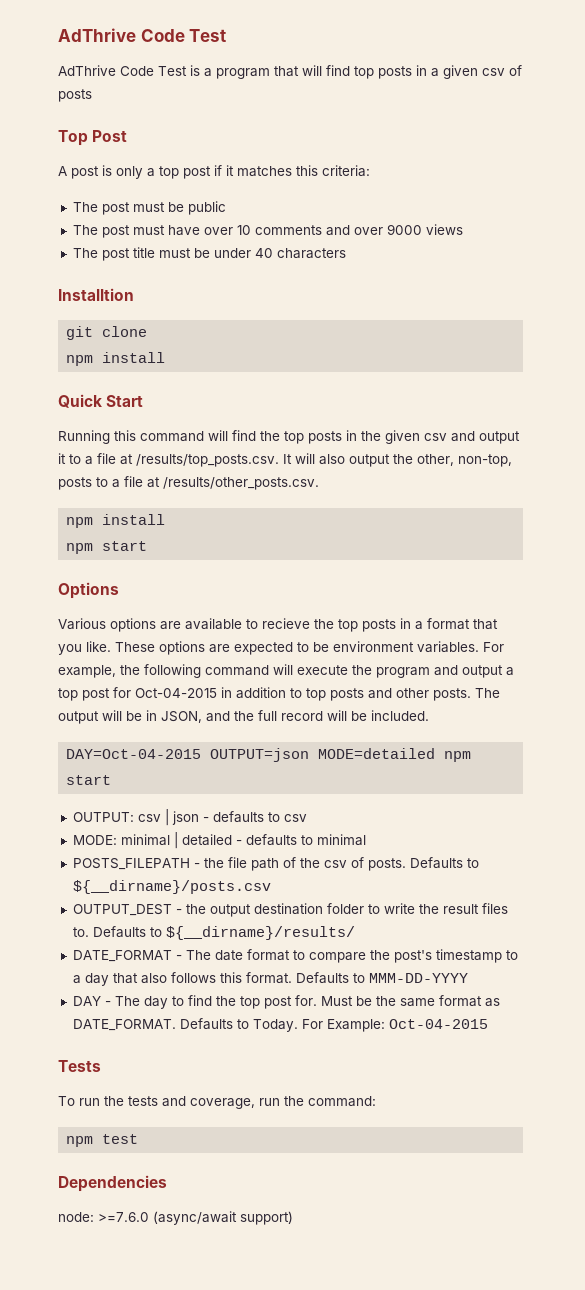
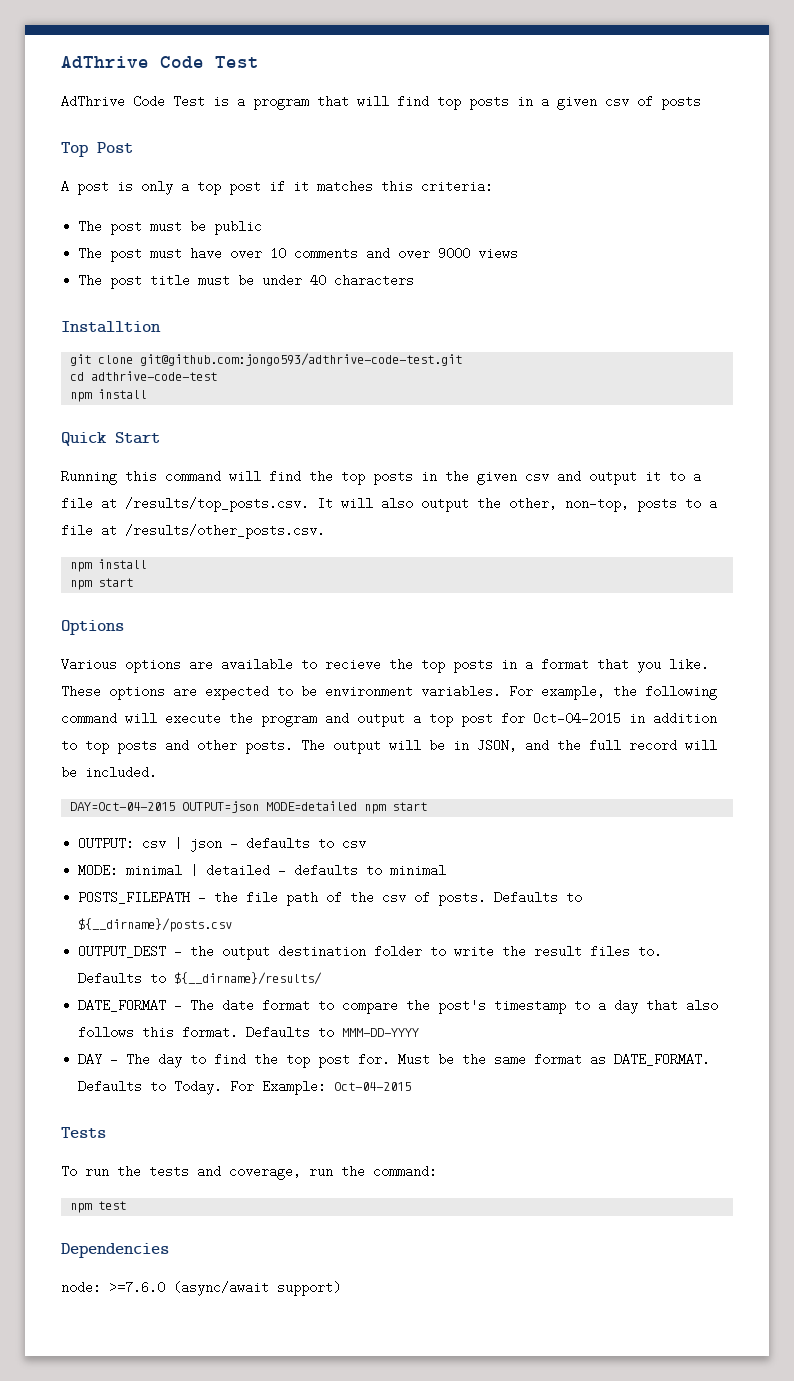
- git clone
+ git clone git@github.com:jongo593/adthrive-code-test.git
+ cd adthrive-code-test

